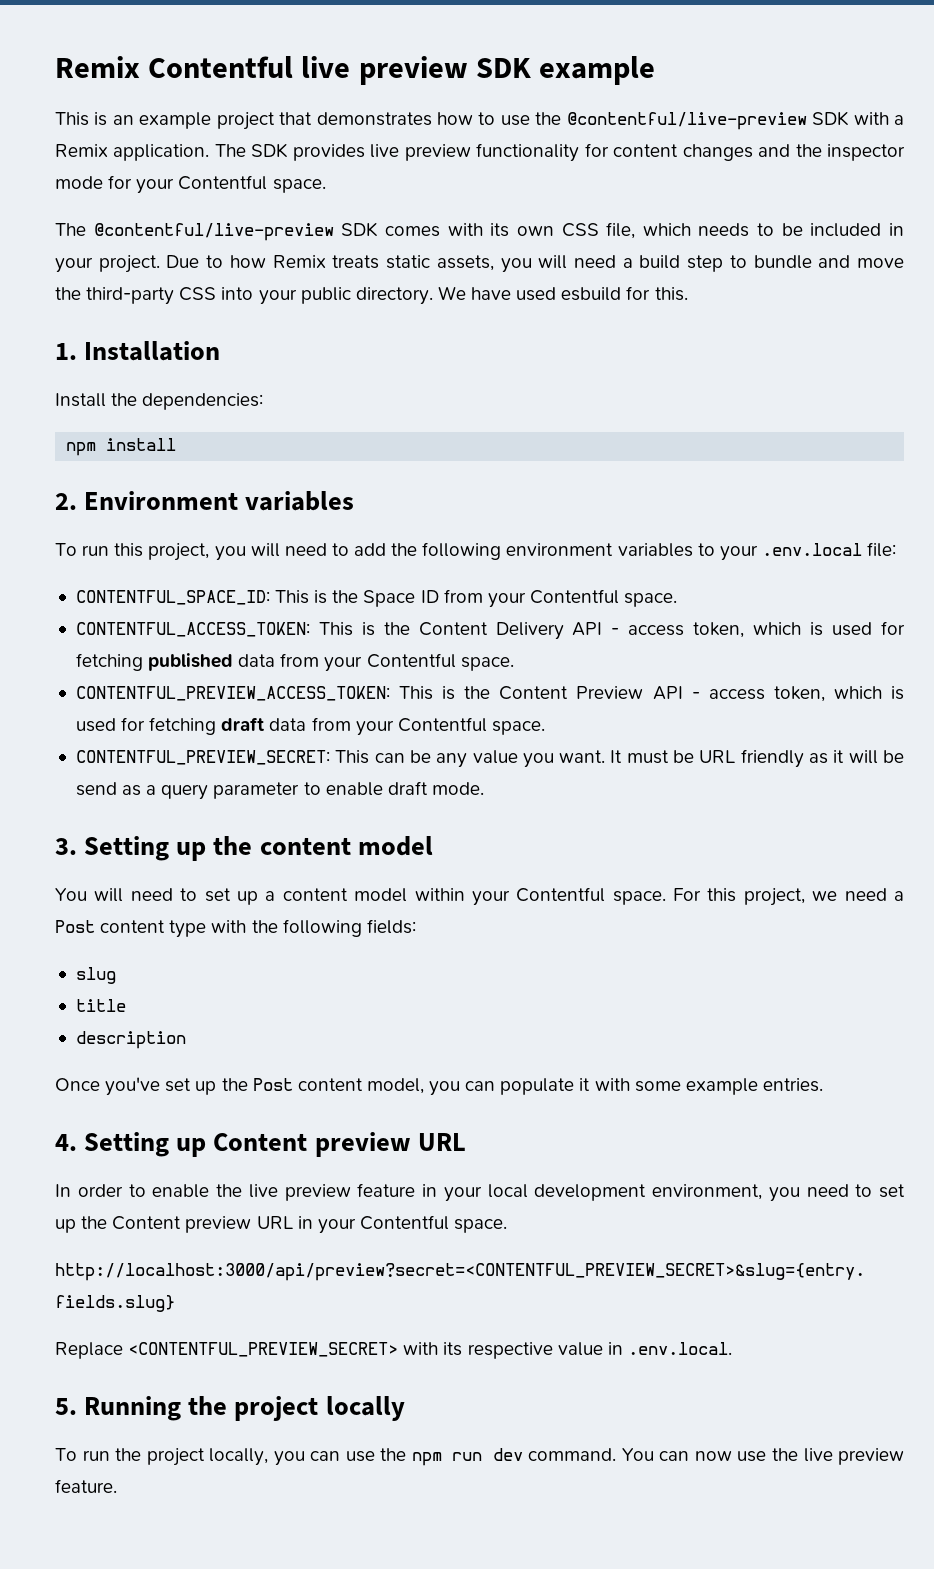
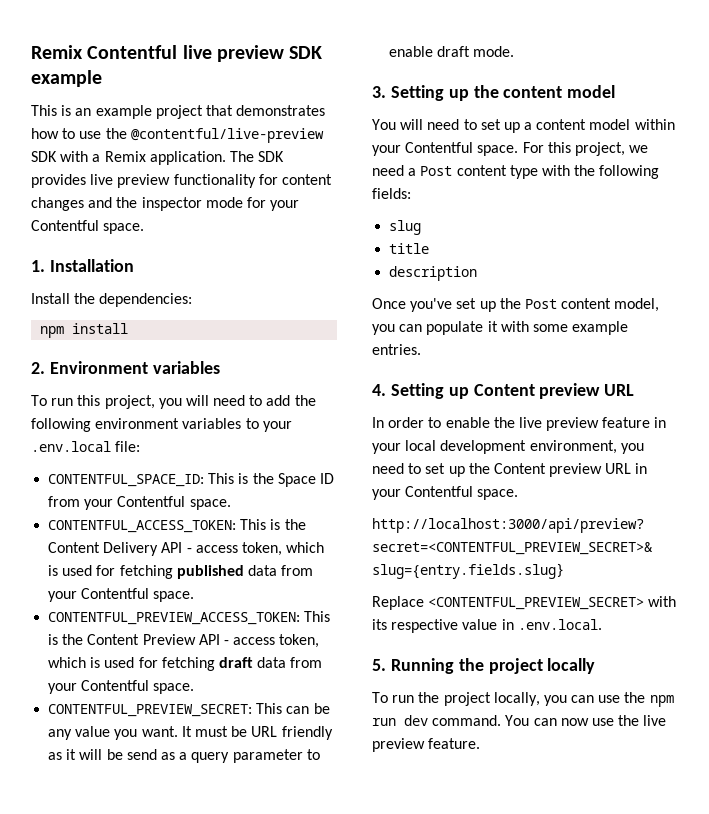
- The @contentful/live-preview SDK comes with its own CSS file, which needs to be included in your project. Due to how Remix treats static assets, you will need a build step to bundle and move the third-party CSS into your public directory. We have used esbuild for this.

